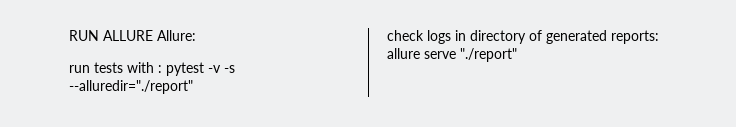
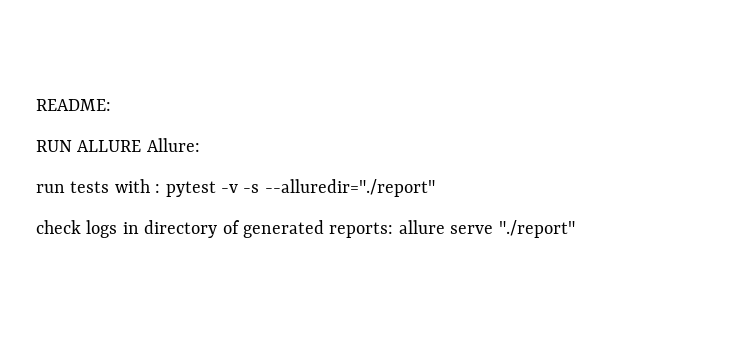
+ README:

